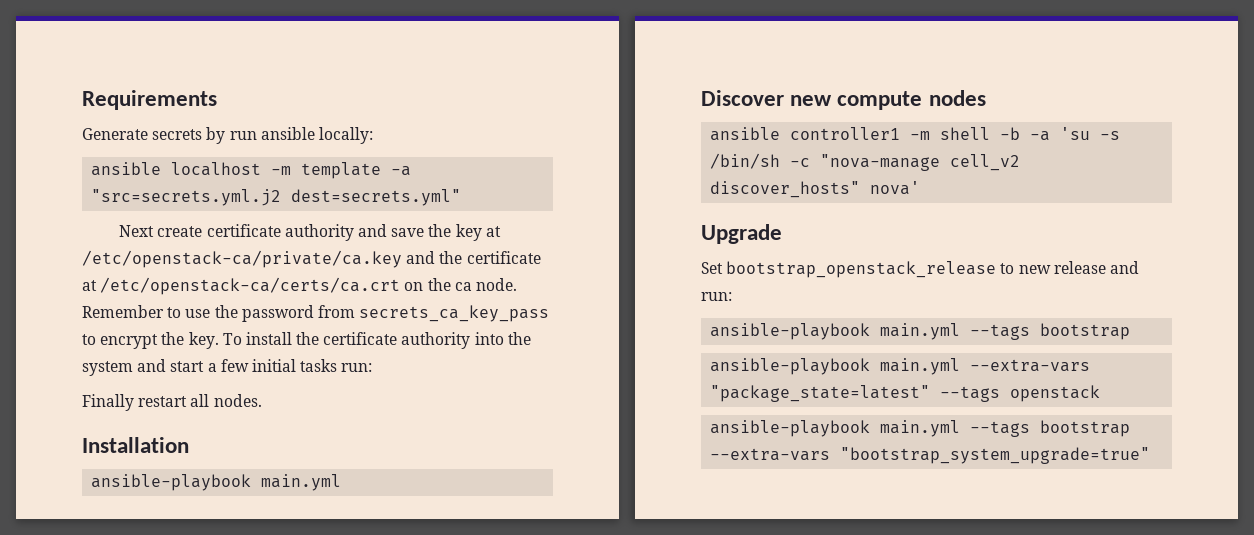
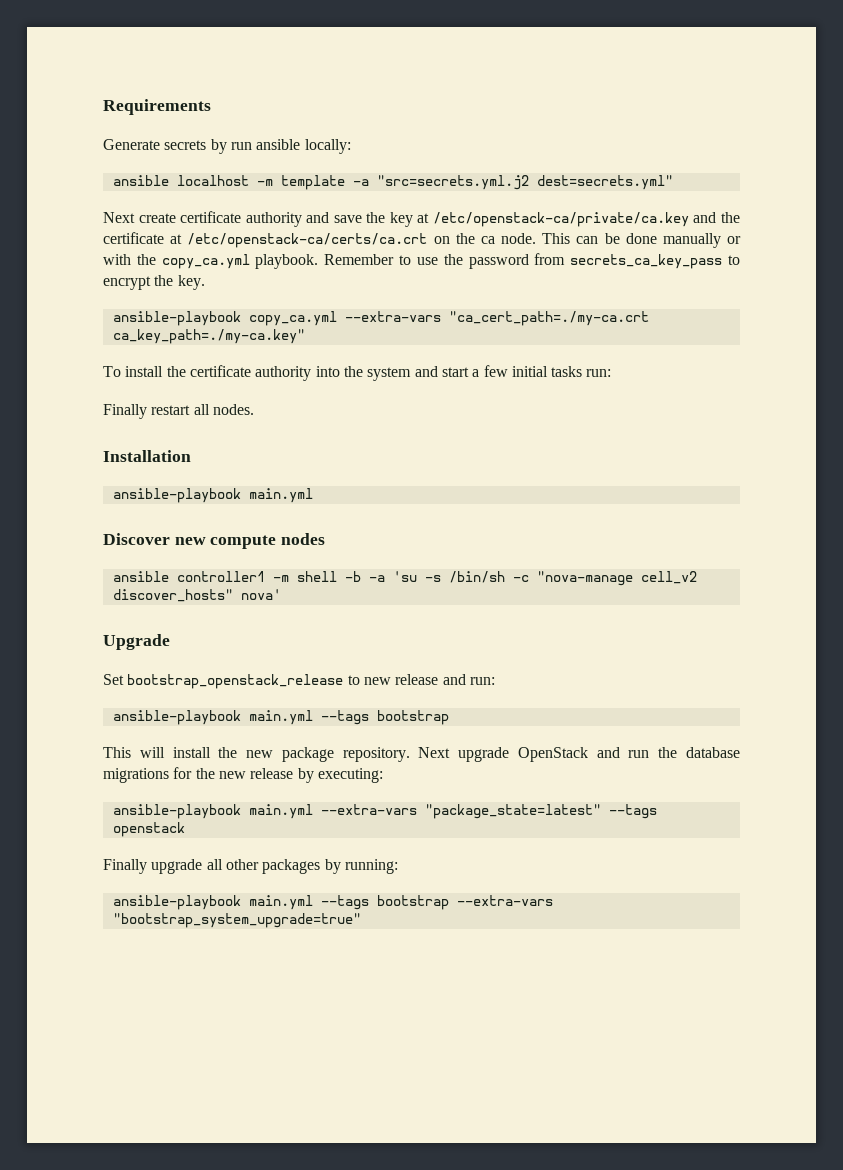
+ This can be done manually or with the copy_ca.yml playbook.
- Remember to use the password from secrets_ca_key_pass to encrypt the key. To install the certificate authority into the system and start a few initial tasks run:
+ Remember to use the password from secrets_ca_key_pass to encrypt the key.
+ ansible-playbook copy_ca.yml --extra-vars "ca_cert_path=./my-ca.crt ca_key_path=./my-ca.key"
+ To install the certificate authority into the system and start a few initial tasks run:
+ This will install the new package repository. Next upgrade OpenStack and run the database migrations for the new release by executing:
+ Finally upgrade all other packages by running:

